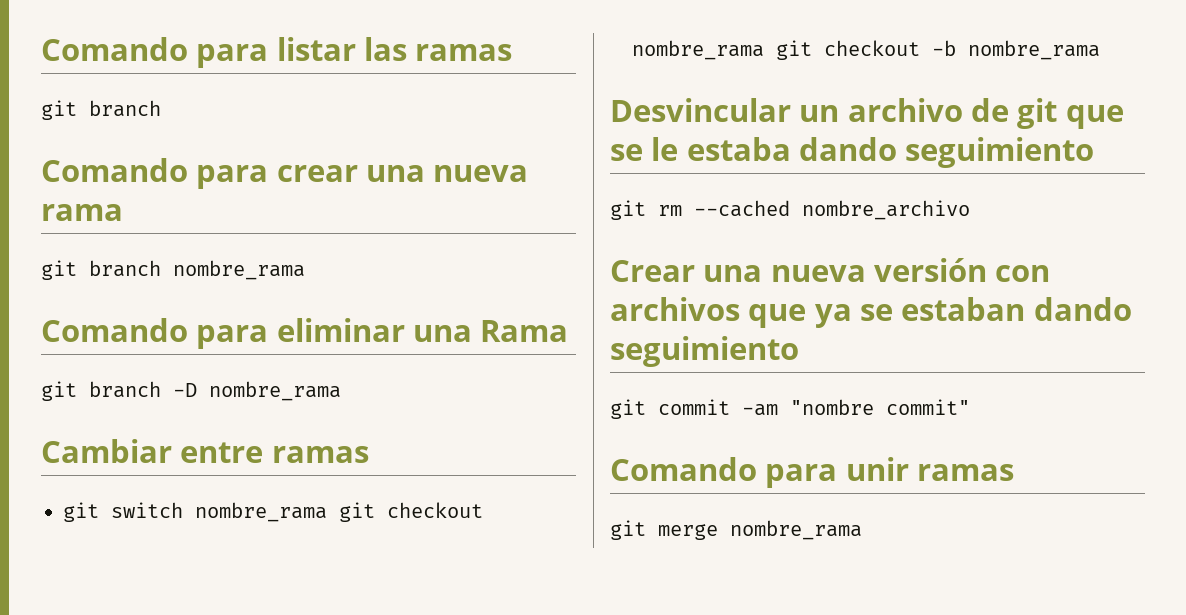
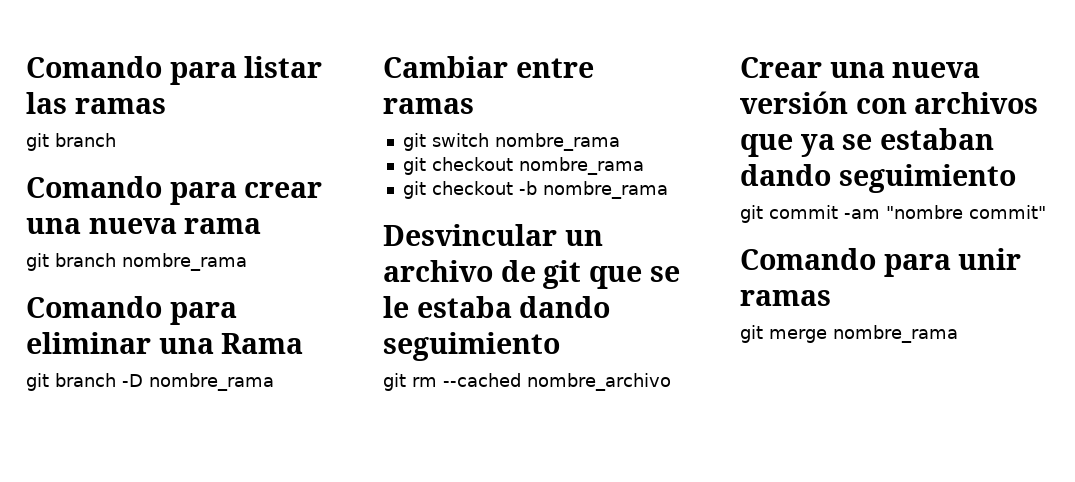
- git switch nombre_rama git checkout nombre_rama git checkout -b nombre_rama
+ git switch nombre_rama
+ git checkout nombre_rama
+ git checkout -b nombre_rama

